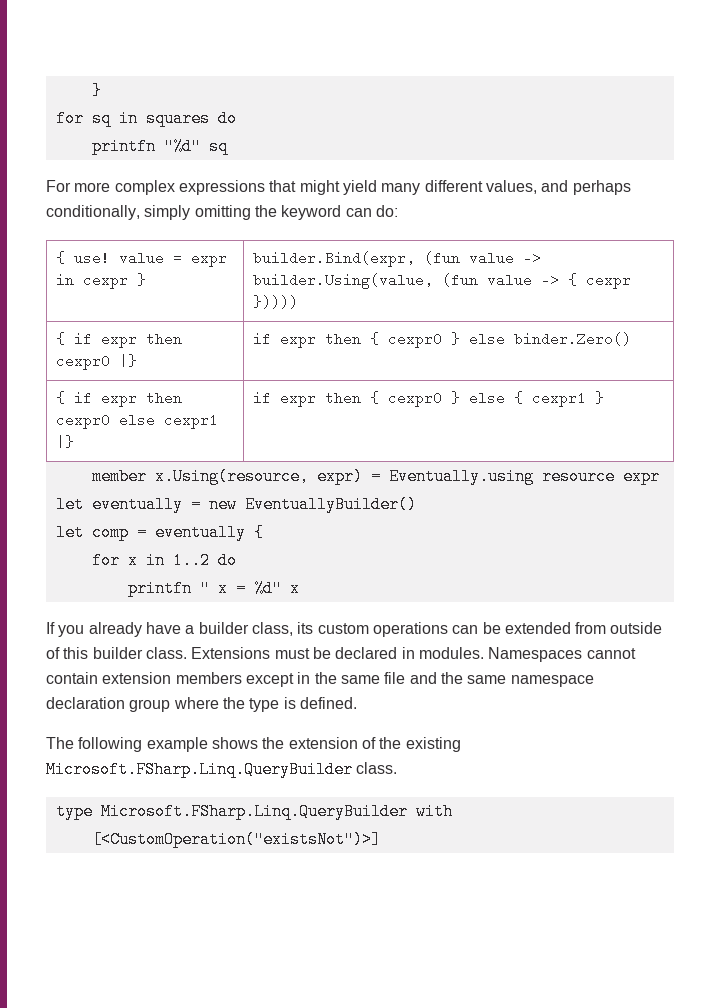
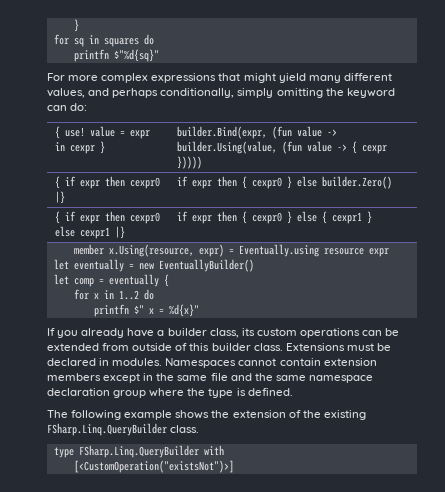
- printfn "%d" sq
+ printfn $"%d{sq}"
- { if expr then cexpr0 |} | if expr then { cexpr0 } else binder.Zero()
+ { if expr then cexpr0 |} | if expr then { cexpr0 } else builder.Zero()
- printfn " x = %d" x
+ printfn $" x = %d{x}"
- The following example shows the extension of the existing Microsoft.FSharp.Linq.QueryBuilder class.
+ The following example shows the extension of the existing FSharp.Linq.QueryBuilder class.
- type Microsoft.FSharp.Linq.QueryBuilder with
+ type FSharp.Linq.QueryBuilder with

